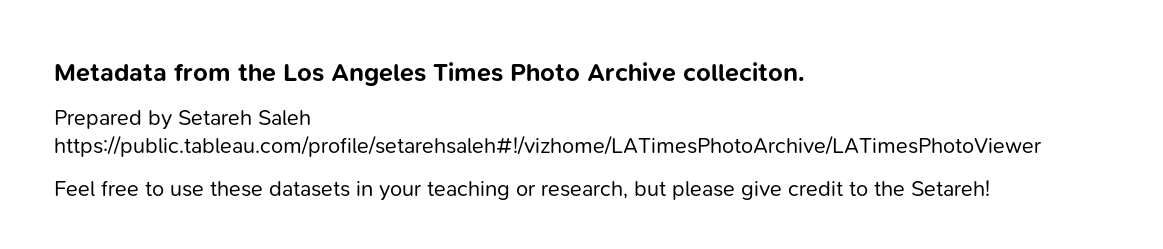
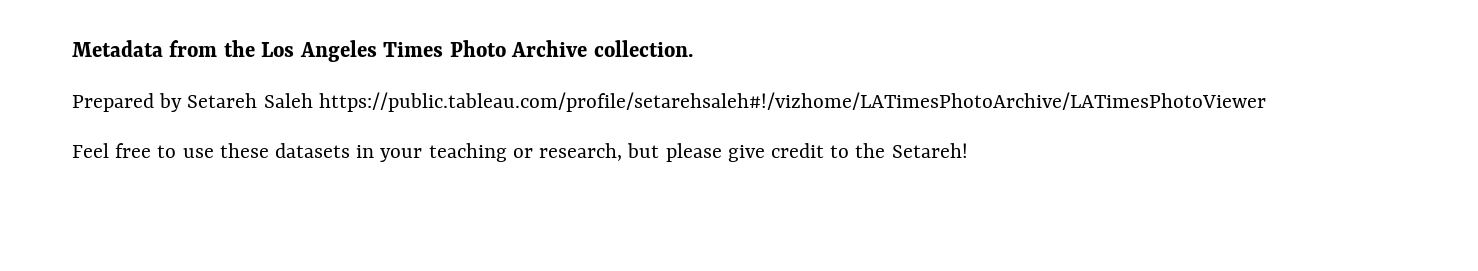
- Metadata from the Los Angeles Times Photo Archive colleciton.
+ Metadata from the Los Angeles Times Photo Archive collection.

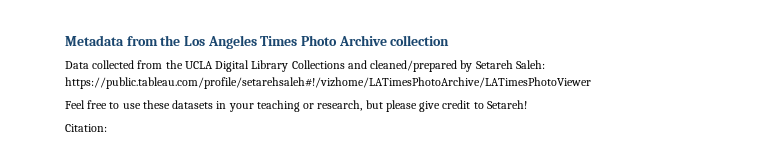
- Metadata from the Los Angeles Times Photo Archive collection.
- Prepared by Setareh Saleh https://public.tableau.com/profile/setarehsaleh#!/vizhome/LATimesPhotoArchive/LATimesPhotoViewer
+ Metadata from the Los Angeles Times Photo Archive collection
+ Data collected from the UCLA Digital Library Collections and cleaned/prepared by Setareh Saleh: https://public.tableau.com/profile/setarehsaleh#!/vizhome/LATimesPhotoArchive/LATimesPhotoViewer
- Feel free to use these datasets in your teaching or research, but please give credit to the Setareh!
+ Feel free to use these datasets in your teaching or research, but please give credit to Setareh!
+ Citation:

